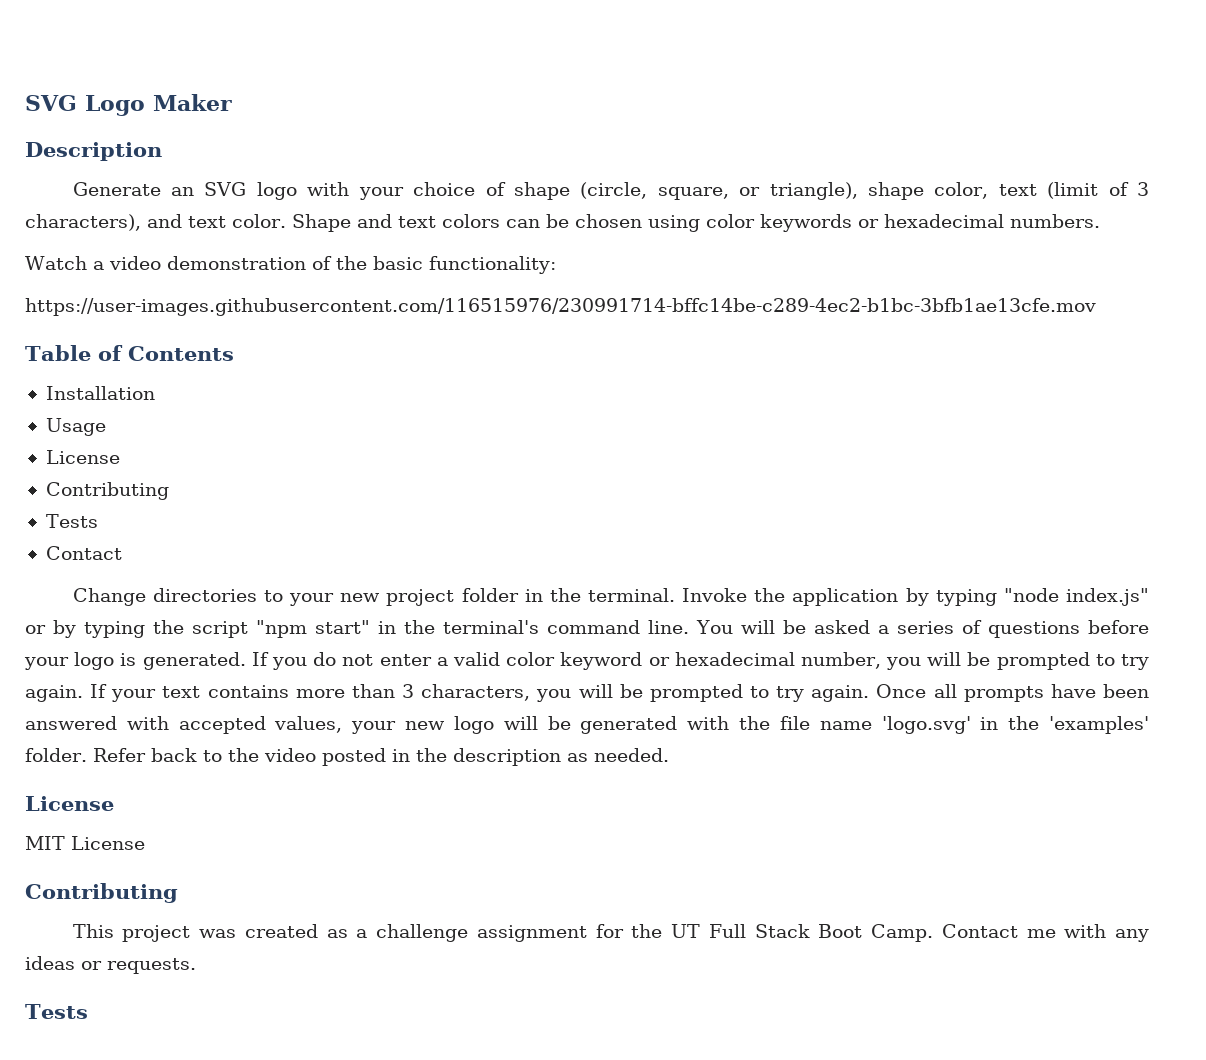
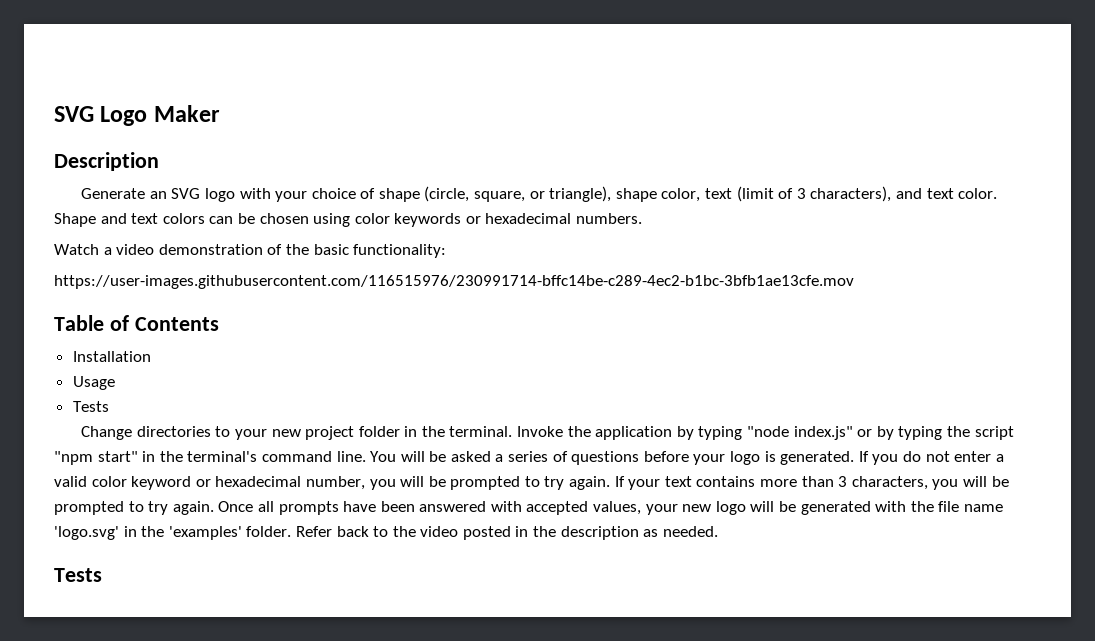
  Usage
- License
- Contributing
  Tests
- Contact
  Refer back to the video posted in the description as needed.
- License
- MIT License
- Contributing
- This project was created as a challenge assignment for the UT Full Stack Boot Camp. Contact me with any ideas or requests.

